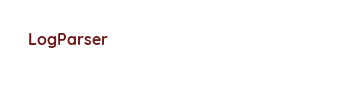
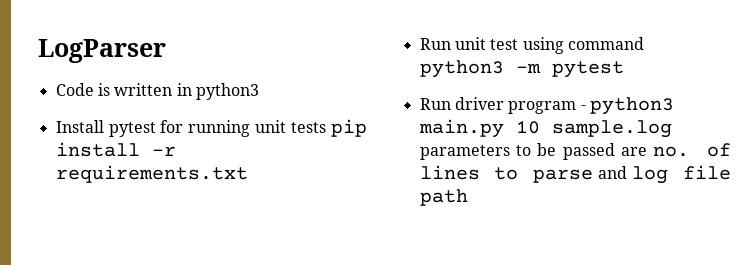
+ Code is written in python3
+ Install pytest for running unit tests pip install -r requirements.txt
+ Run unit test using command python3 -m pytest
+ Run driver program - python3 main.py 10 sample.log parameters to be passed are no. of lines to parse and log file path

